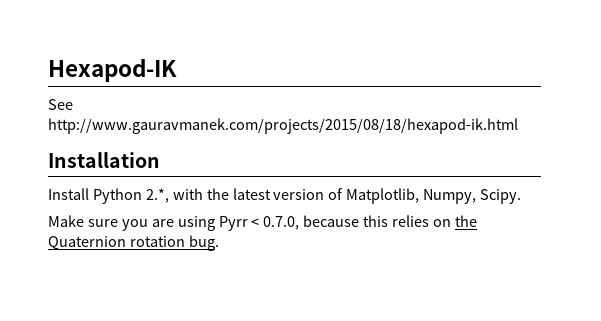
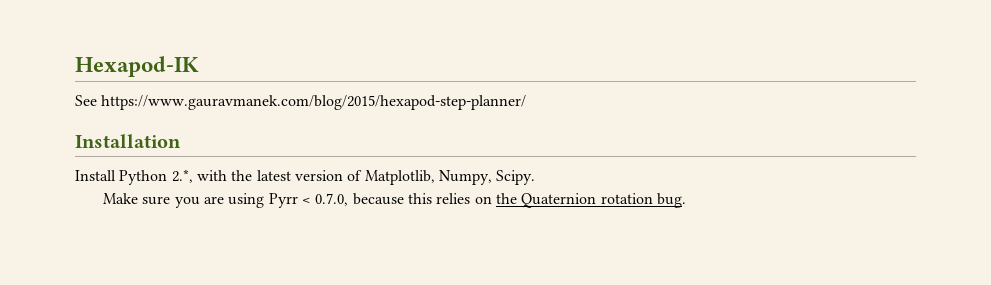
- See http://www.gauravmanek.com/projects/2015/08/18/hexapod-ik.html
+ See https://www.gauravmanek.com/blog/2015/hexapod-step-planner/

